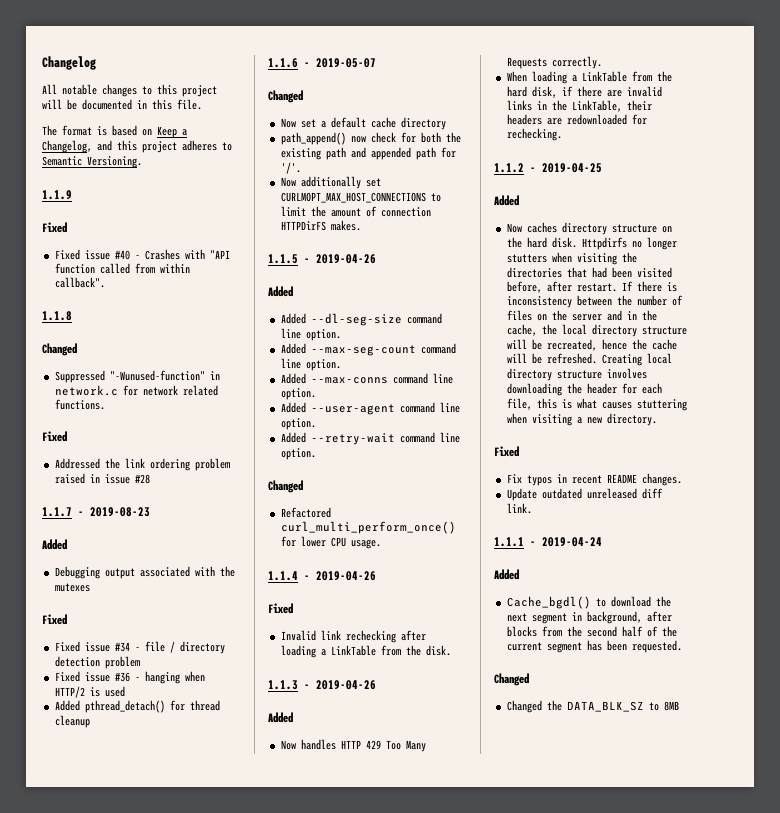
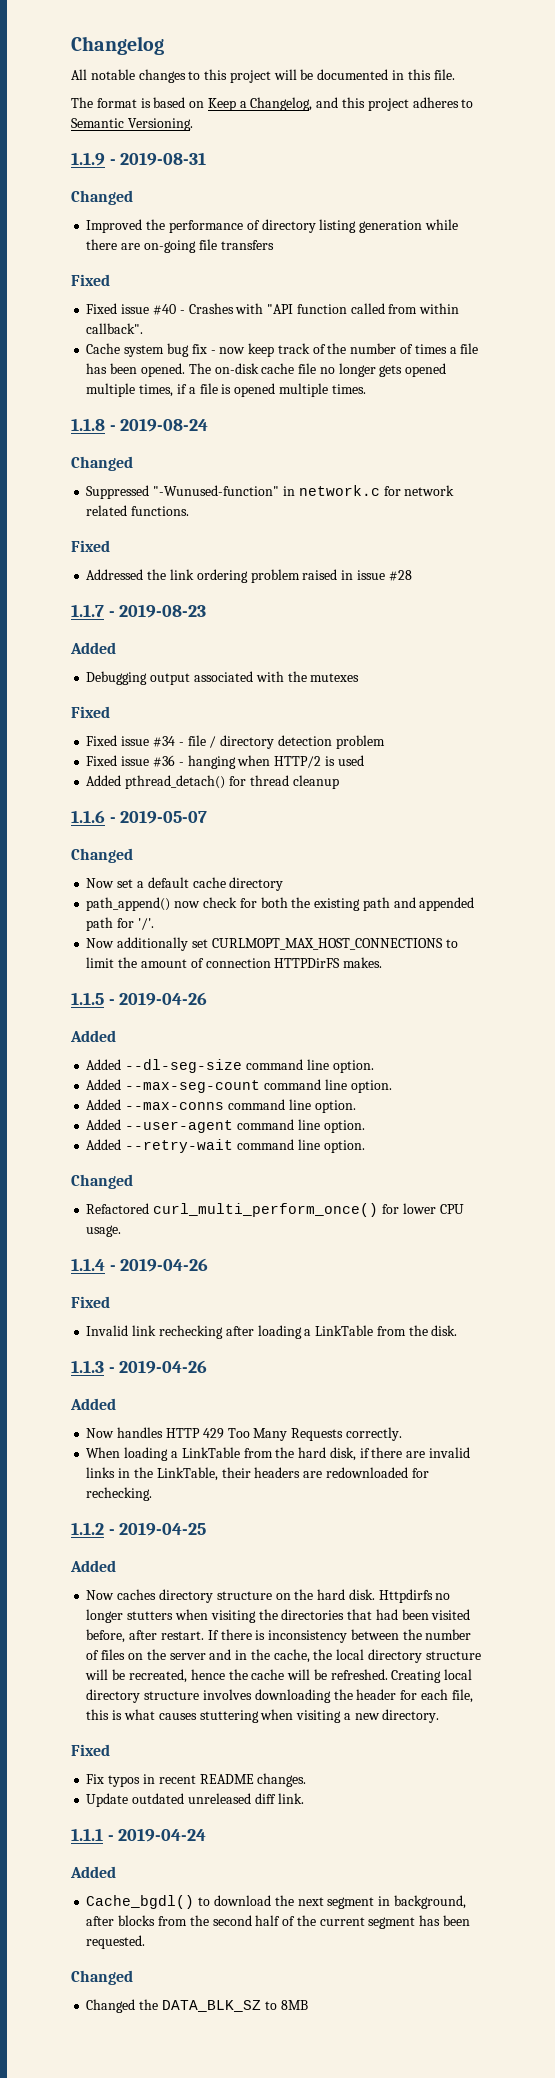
- 1.1.9
+ 1.1.9 - 2019-08-31
+ Changed
+ Improved the performance of directory listing generation while there are on-going file transfers
+ Cache system bug fix - now keep track of the number of times a file has been opened. The on-disk cache file no longer gets opened multiple times, if a file is opened multiple times.
- 1.1.8
+ 1.1.8 - 2019-08-24

